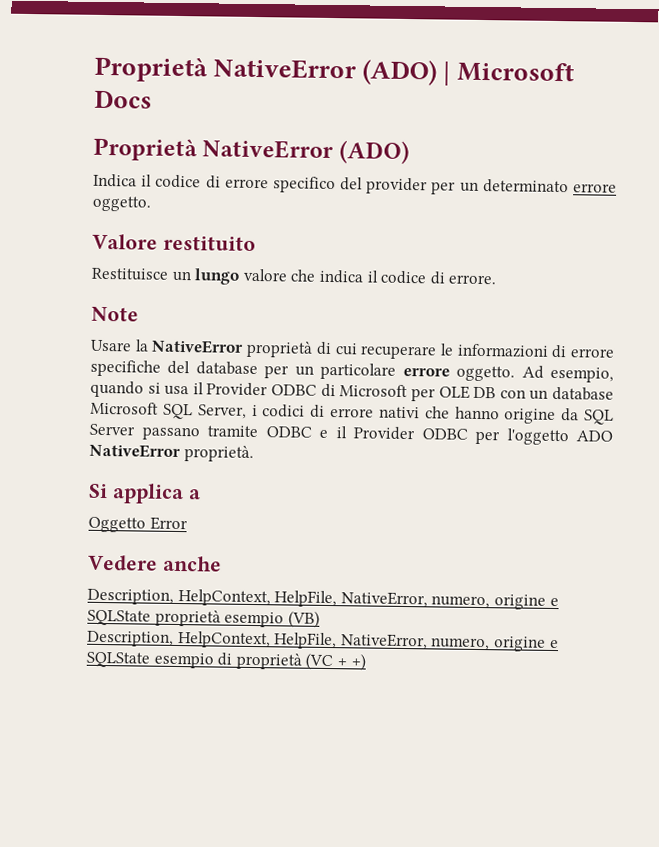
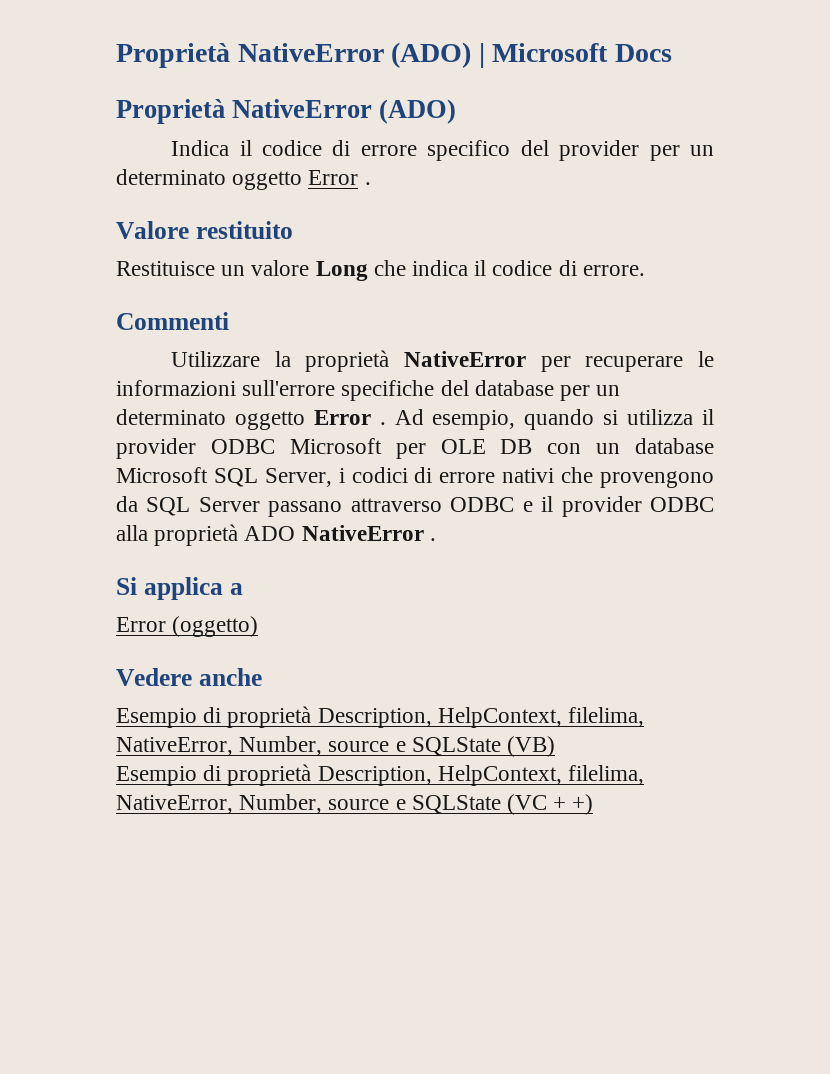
- Indica il codice di errore specifico del provider per un determinato errore oggetto.
+ Indica il codice di errore specifico del provider per un determinato oggetto Error .
- Restituisce un lungo valore che indica il codice di errore.
+ Restituisce un valore Long che indica il codice di errore.
- Note
- Usare la NativeError proprietà di cui recuperare le informazioni di errore specifiche del database per un particolare errore oggetto. Ad esempio, quando si usa il Provider ODBC di Microsoft per OLE DB con un database Microsoft SQL Server, i codici di errore nativi che hanno origine da SQL Server passano tramite ODBC e il Provider ODBC per l'oggetto ADO NativeError proprietà.
+ Commenti
+ Utilizzare la proprietà NativeError per recuperare le informazioni sull'errore specifiche del database per un determinato oggetto Error . Ad esempio, quando si utilizza il provider ODBC Microsoft per OLE DB con un database Microsoft SQL Server, i codici di errore nativi che provengono da SQL Server passano attraverso ODBC e il provider ODBC alla proprietà ADO NativeError .
- Oggetto Error
+ Error (oggetto)
- Description, HelpContext, HelpFile, NativeError, numero, origine e SQLState proprietà esempio (VB)
- Description, HelpContext, HelpFile, NativeError, numero, origine e SQLState esempio di proprietà (VC + +)
+ Esempio di proprietà Description, HelpContext, filelima, NativeError, Number, source e SQLState (VB)
+ Esempio di proprietà Description, HelpContext, filelima, NativeError, Number, source e SQLState (VC + +)

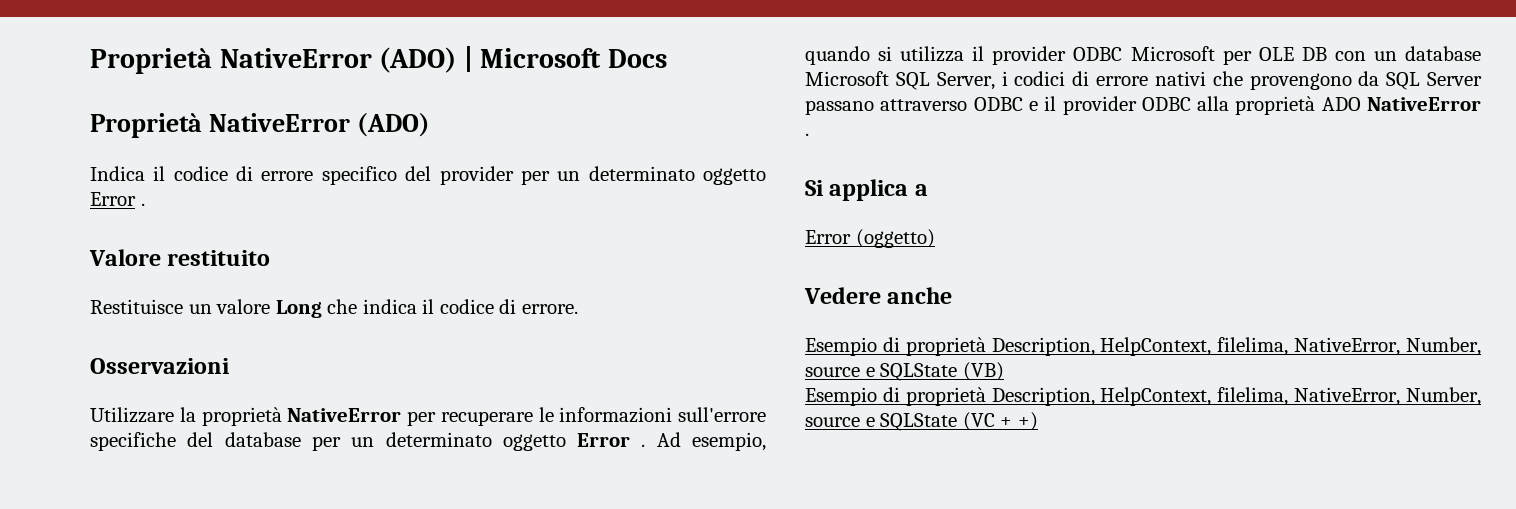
- Commenti
+ Osservazioni

